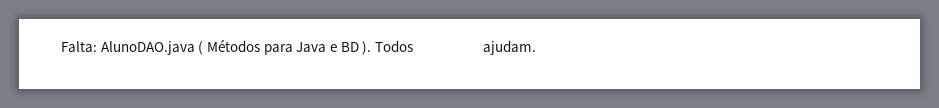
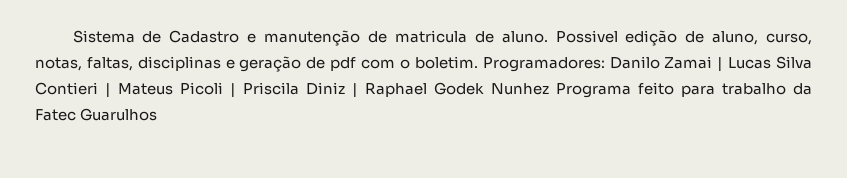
- Falta: AlunoDAO.java ( Métodos para Java e BD ). Todos ajudam.
+ Sistema de Cadastro e manutenção de matricula de aluno. Possivel edição de aluno, curso, notas, faltas, disciplinas e geração de pdf com o boletim. Programadores: Danilo Zamai | Lucas Silva Contieri | Mateus Picoli | Priscila Diniz | Raphael Godek Nunhez Programa feito para trabalho da Fatec Guarulhos

